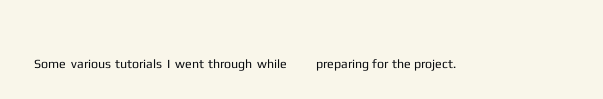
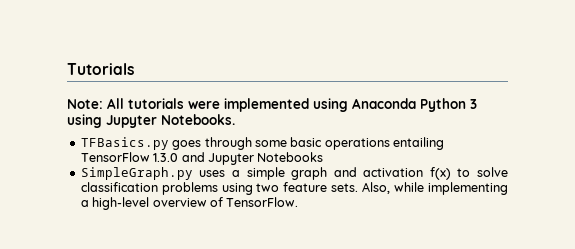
- Some various tutorials I went through while preparing for the project.
+ Tutorials
+ Note: All tutorials were implemented using Anaconda Python 3 using Jupyter Notebooks.
+ TFBasics.py goes through some basic operations entailing TensorFlow 1.3.0 and Jupyter Notebooks
+ SimpleGraph.py uses a simple graph and activation f(x) to solve classification problems using two feature sets. Also, while implementing a high-level overview of TensorFlow.

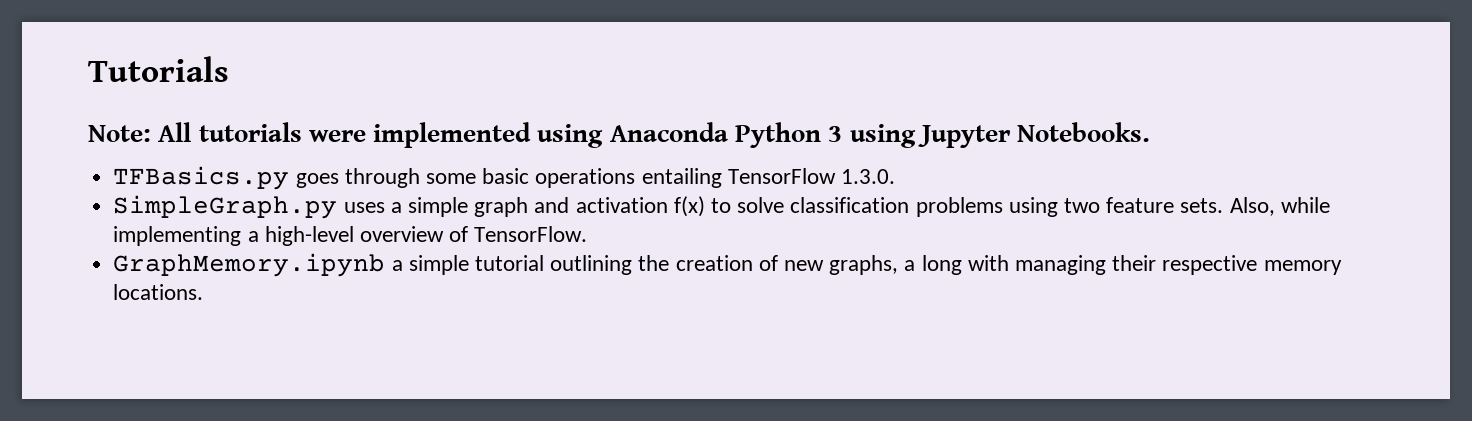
- TFBasics.py goes through some basic operations entailing TensorFlow 1.3.0 and Jupyter Notebooks
+ TFBasics.py goes through some basic operations entailing TensorFlow 1.3.0.
+ GraphMemory.ipynb a simple tutorial outlining the creation of new graphs, a long with managing their respective memory locations.

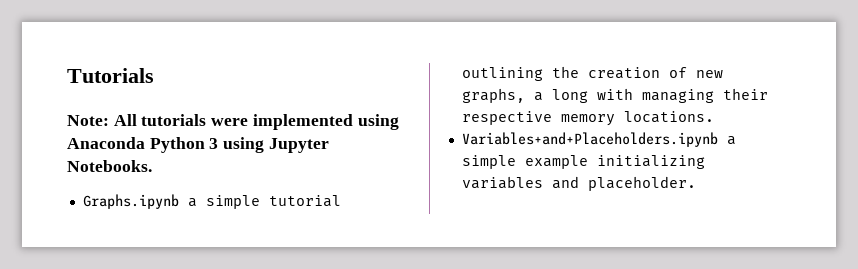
- TFBasics.py goes through some basic operations entailing TensorFlow 1.3.0.
- SimpleGraph.py uses a simple graph and activation f(x) to solve classification problems using two feature sets. Also, while implementing a high-level overview of TensorFlow.
- GraphMemory.ipynb a simple tutorial outlining the creation of new graphs, a long with managing their respective memory locations.
+ Graphs.ipynb a simple tutorial outlining the creation of new graphs, a long with managing their respective memory locations.
+ Variables+and+Placeholders.ipynb a simple example initializing variables and placeholder.

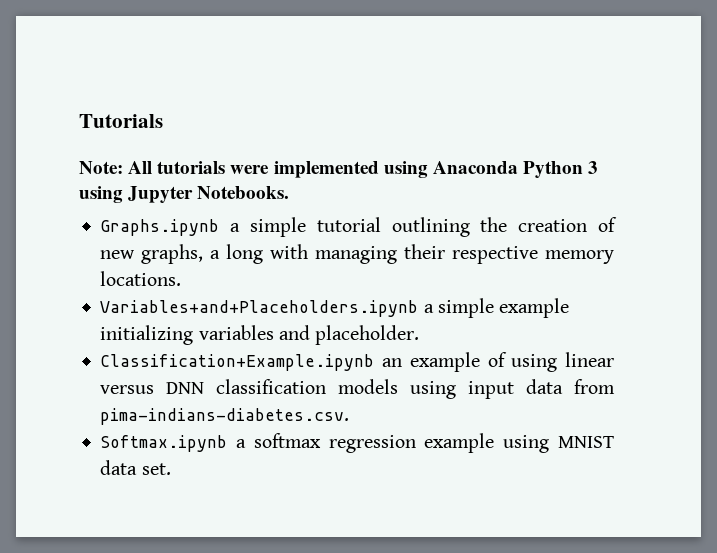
+ Classification+Example.ipynb an example of using linear versus DNN classification models using input data from pima-indians-diabetes.csv.
+ Softmax.ipynb a softmax regression example using MNIST data set.

